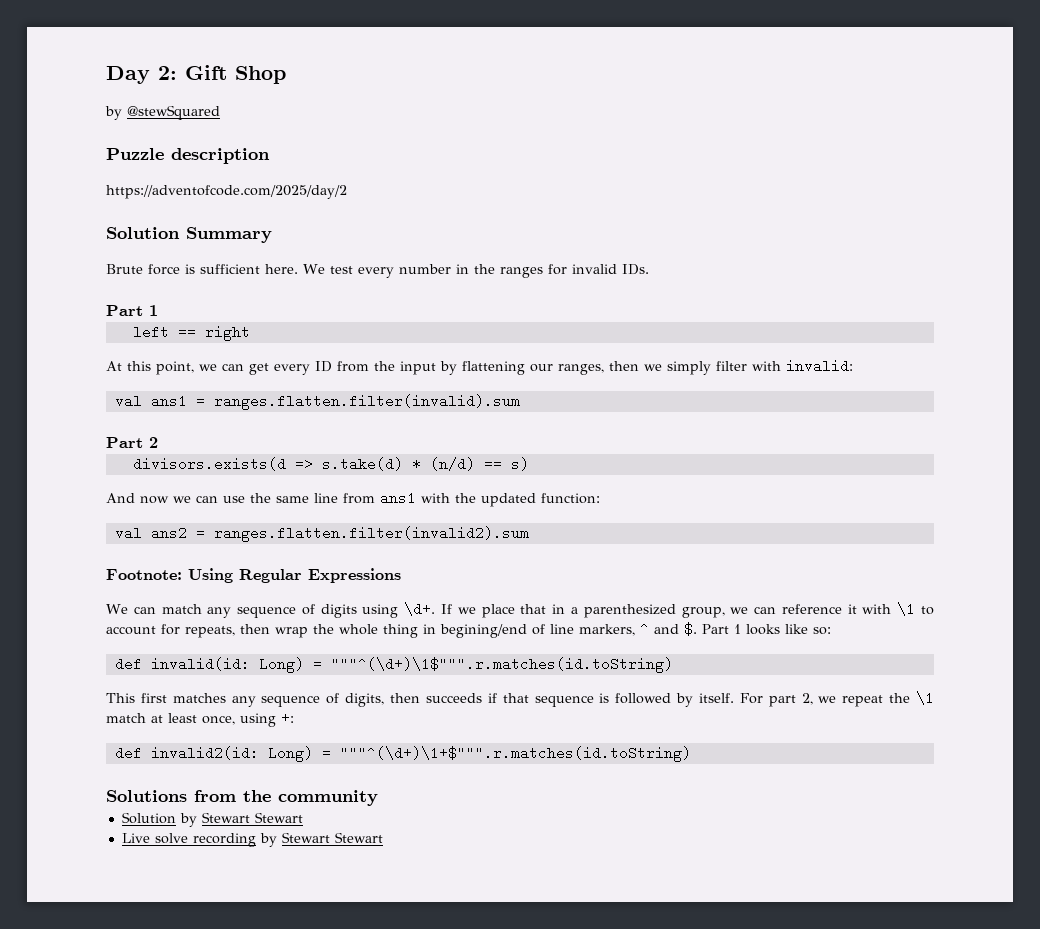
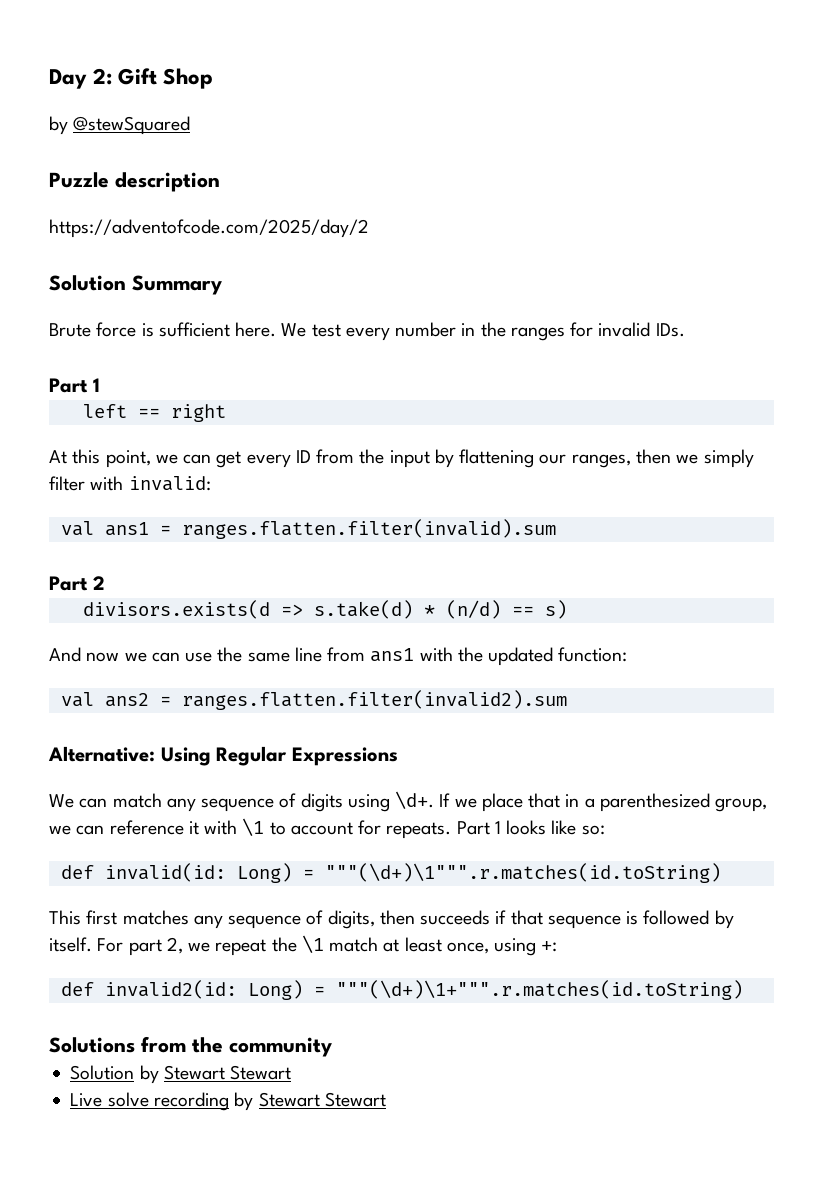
- Footnote: Using Regular Expressions
+ Alternative: Using Regular Expressions
- If we place that in a parenthesized group, we can reference it with \1 to account for repeats, then wrap the whole thing in begining/end of line markers, ^ and $.
+ If we place that in a parenthesized group, we can reference it with \1 to account for repeats.
- def invalid(id: Long) = """^(\d+)\1$""".r.matches(id.toString)
+ def invalid(id: Long) = """(\d+)\1""".r.matches(id.toString)
- def invalid2(id: Long) = """^(\d+)\1+$""".r.matches(id.toString)
+ def invalid2(id: Long) = """(\d+)\1+""".r.matches(id.toString)

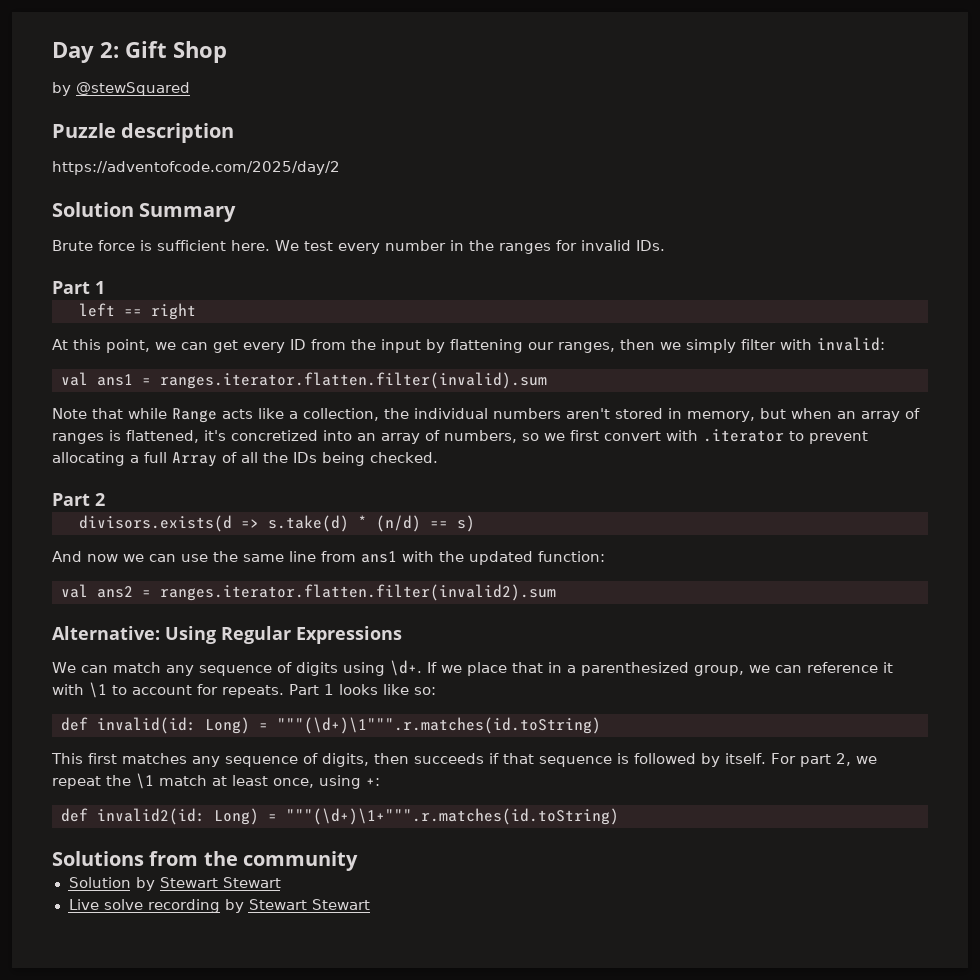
- val ans1 = ranges.flatten.filter(invalid).sum
+ val ans1 = ranges.iterator.flatten.filter(invalid).sum
+ Note that while Range acts like a collection, the individual numbers aren't stored in memory, but when an array of ranges is flattened, it's concretized into an array of numbers, so we first convert with .iterator to prevent allocating a full Array of all the IDs being checked.
- val ans2 = ranges.flatten.filter(invalid2).sum
+ val ans2 = ranges.iterator.flatten.filter(invalid2).sum

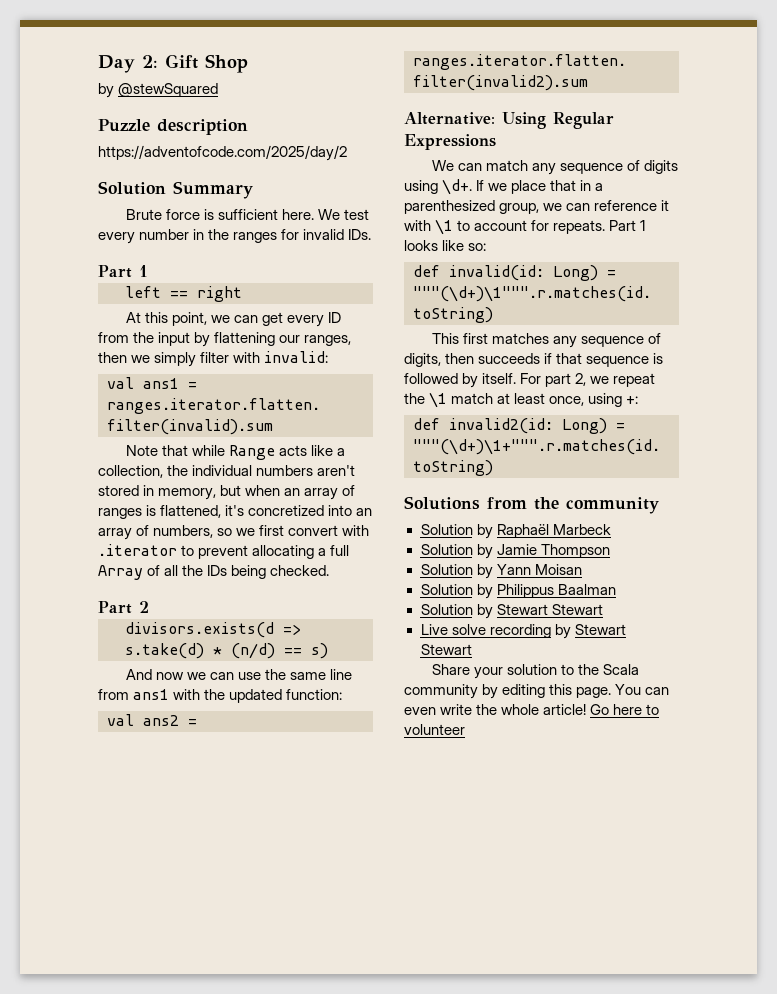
+ Solution by Raphaël Marbeck
+ Solution by Jamie Thompson
+ Solution by Yann Moisan
+ Solution by Philippus Baalman
+ Share your solution to the Scala community by editing this page. You can even write the whole article! Go here to volunteer

